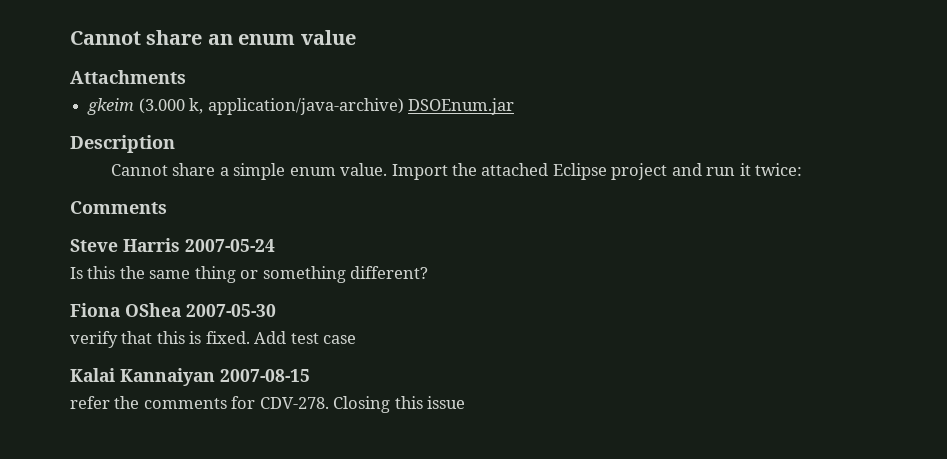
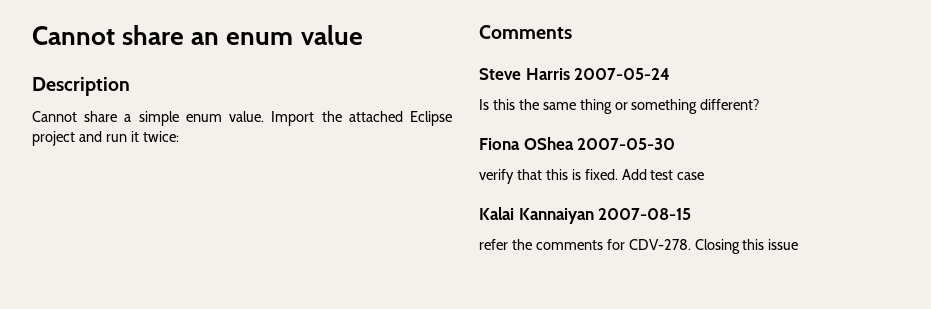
- Attachments
- gkeim (3.000 k, application/java-archive) DSOEnum.jar

